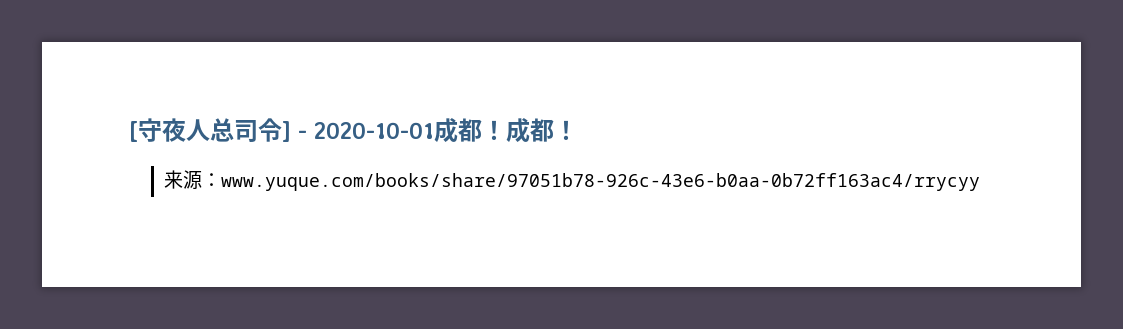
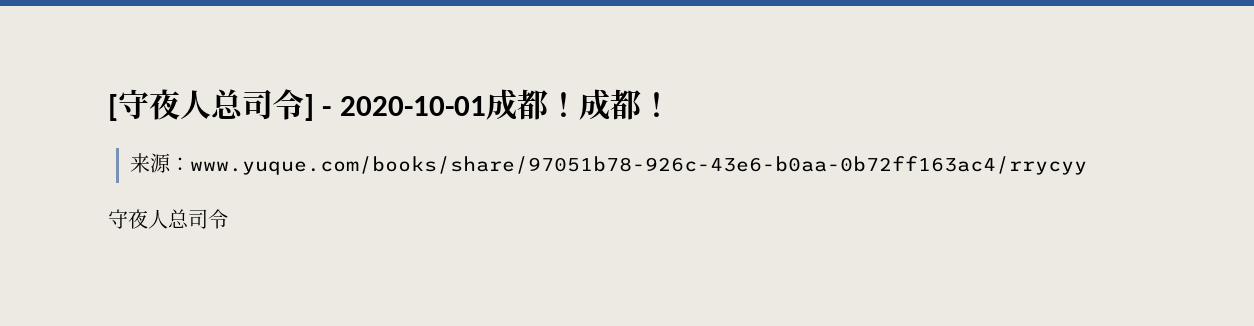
  来源：www.yuque.com/books/share/97051b78-926c-43e6-b0aa-0b72ff163ac4/rrycyy
+ 守夜人总司令

